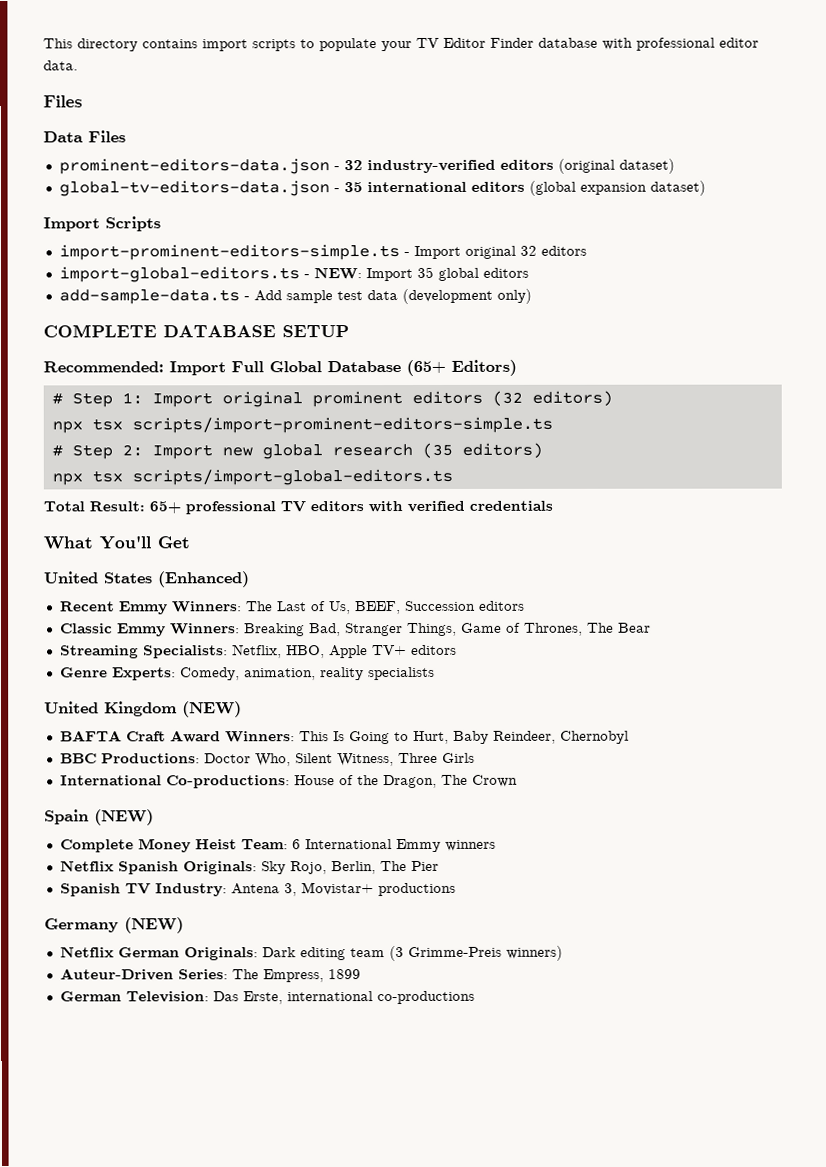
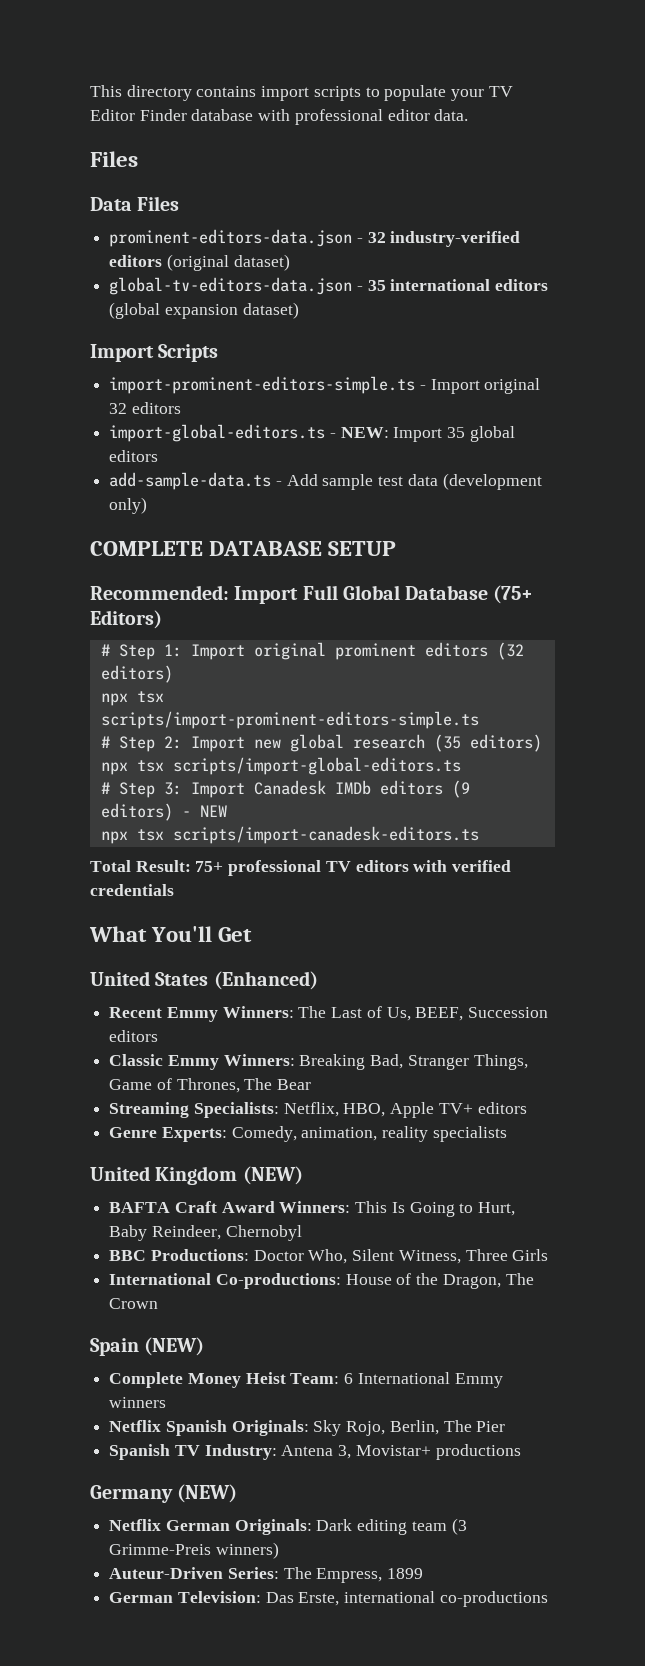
- Recommended: Import Full Global Database (65+ Editors)
+ Recommended: Import Full Global Database (75+ Editors)
+ # Step 3: Import Canadesk IMDb editors (9 editors) - NEW
+ npx tsx scripts/import-canadesk-editors.ts
- Total Result: 65+ professional TV editors with verified credentials
+ Total Result: 75+ professional TV editors with verified credentials

